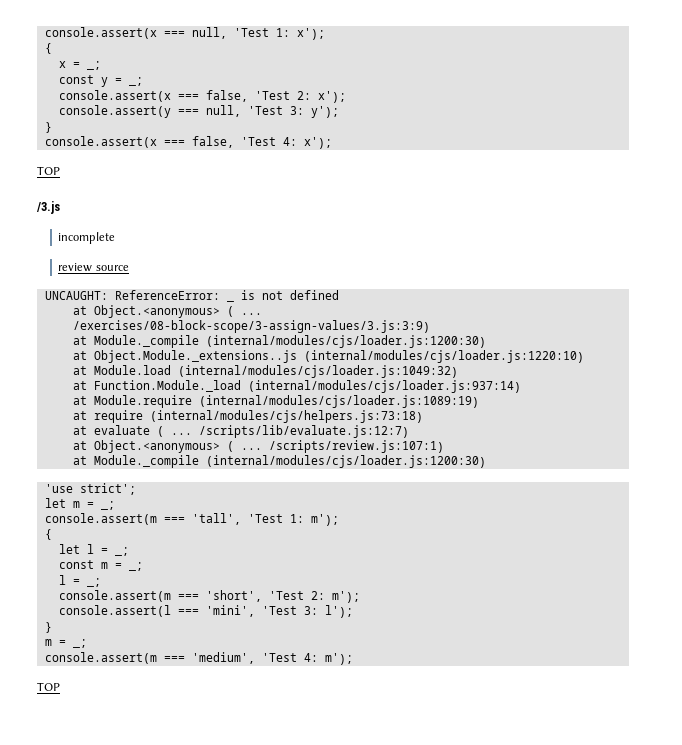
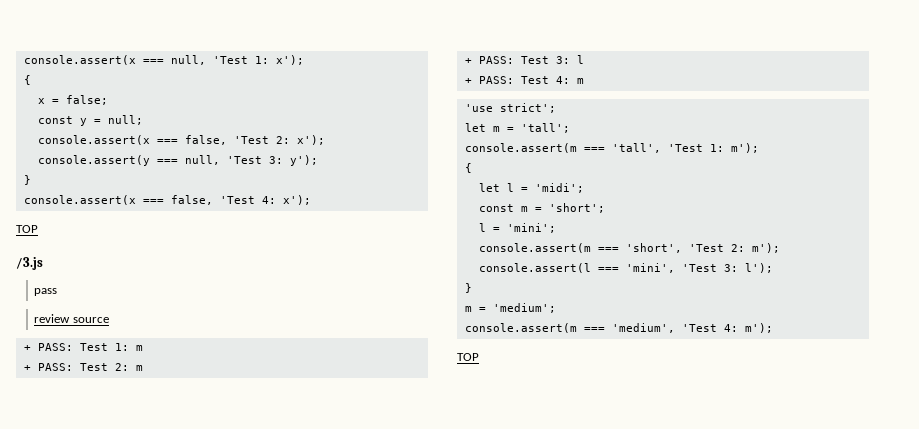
- x = _;
+ x = false;
- const y = _;
+ const y = null;
- incomplete
+ pass
- UNCAUGHT: ReferenceError: _ is not defined
- at Object.<anonymous> ( ... /exercises/08-block-scope/3-assign-values/3.js:3:9)
- at Module._compile (internal/modules/cjs/loader.js:1200:30)
- at Object.Module._extensions..js (internal/modules/cjs/loader.js:1220:10)
- at Module.load (internal/modules/cjs/loader.js:1049:32)
- at Function.Module._load (internal/modules/cjs/loader.js:937:14)
- at Module.require (internal/modules/cjs/loader.js:1089:19)
- at require (internal/modules/cjs/helpers.js:73:18)
- at evaluate ( ... /scripts/lib/evaluate.js:12:7)
- at Object.<anonymous> ( ... /scripts/review.js:107:1)
- at Module._compile (internal/modules/cjs/loader.js:1200:30)
+ + PASS: Test 1: m
+ + PASS: Test 2: m
+ + PASS: Test 3: l
+ + PASS: Test 4: m
- let m = _;
+ let m = 'tall';
- let l = _;
+ let l = 'midi';
- const m = _;
- l = _;
+ const m = 'short';
+ l = 'mini';
  console.assert(l === 'mini', 'Test 3: l');
  }
- m = _;
+ m = 'medium';

